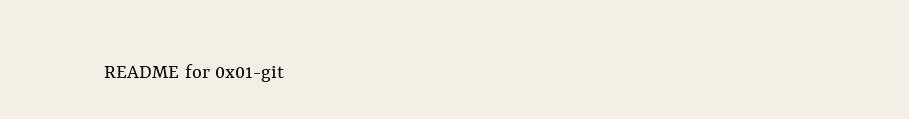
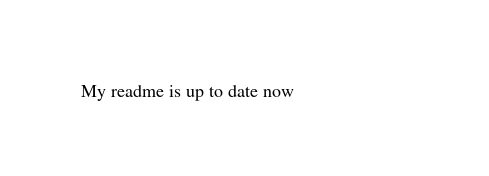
- README for 0x01-git
+ My readme is up to date now

